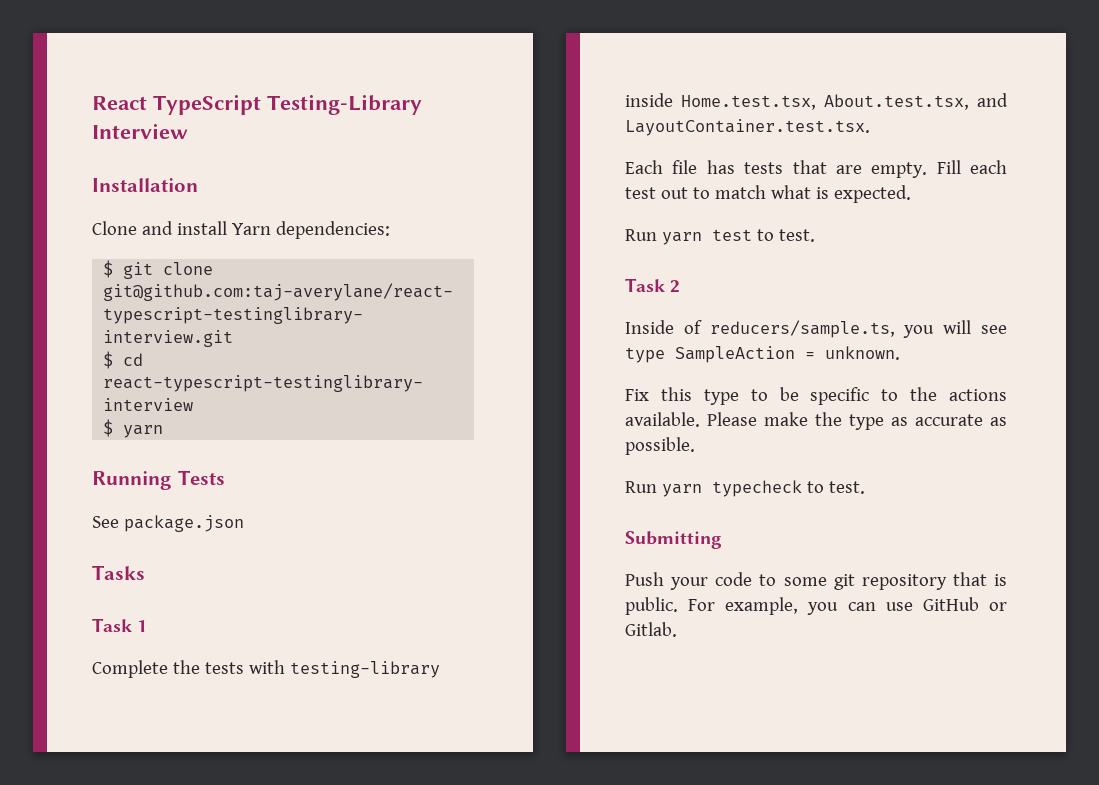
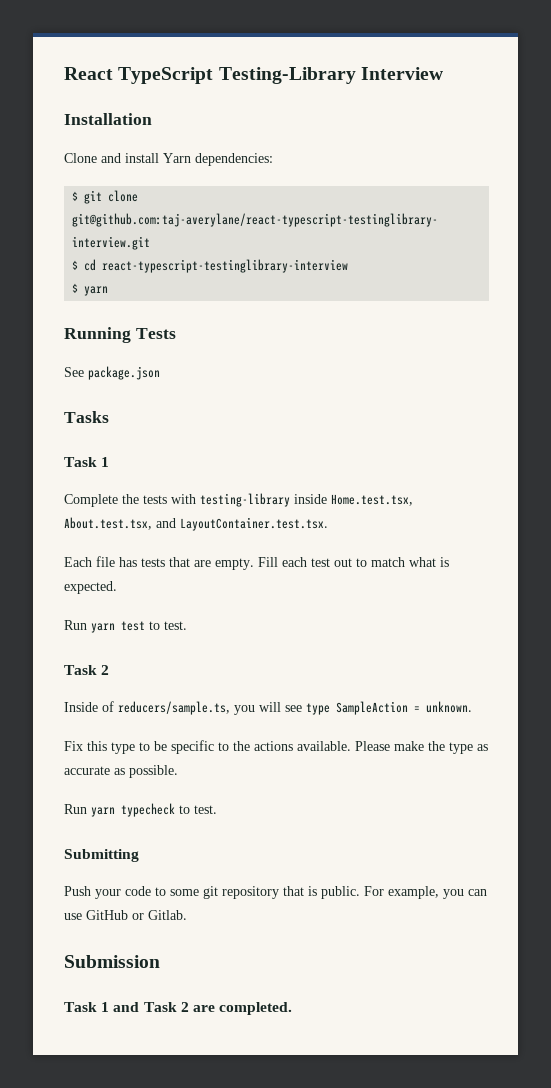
+ Submission
+ Task 1 and Task 2 are completed.

